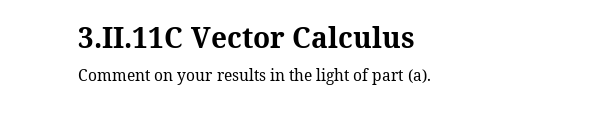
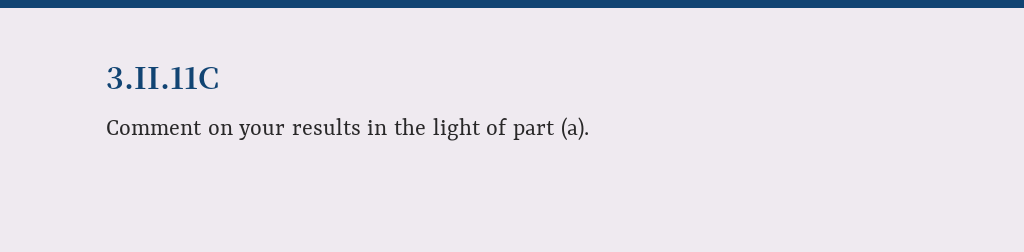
- 3.II.11C Vector Calculus
+ 3.II.11C

